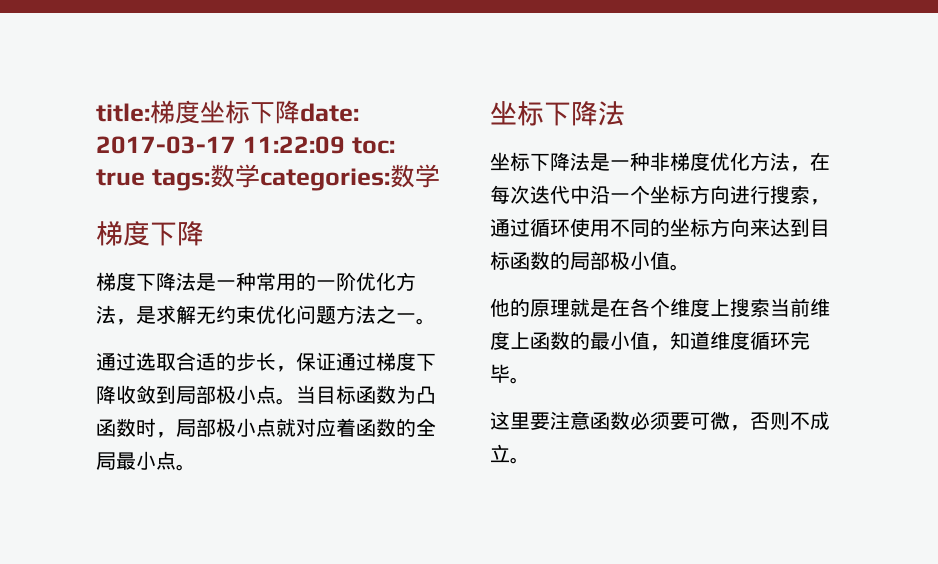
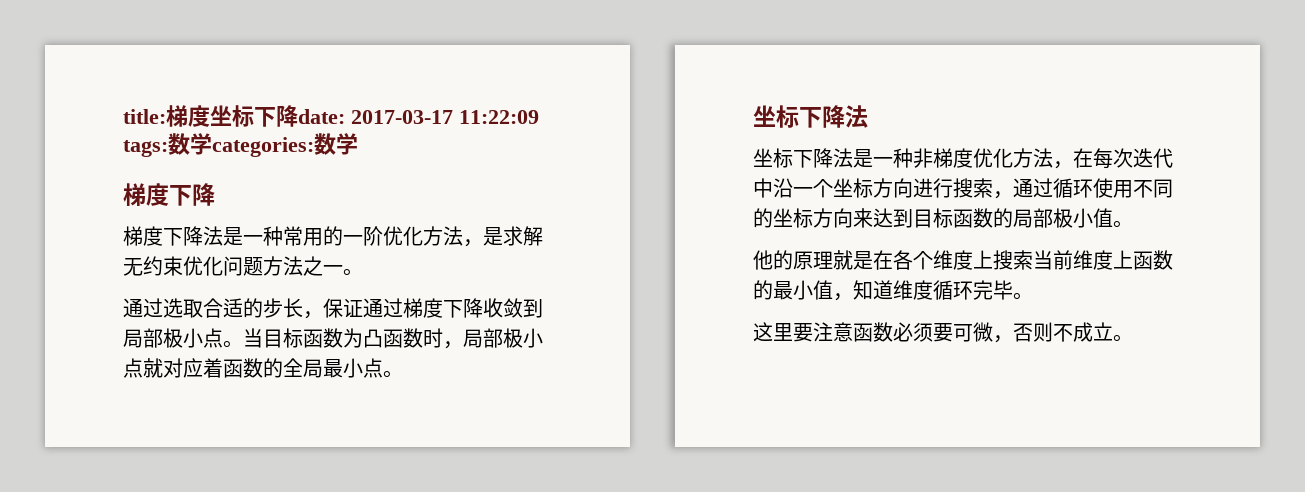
- title:梯度坐标下降date: 2017-03-17 11:22:09 toc: true tags:数学categories:数学
+ title:梯度坐标下降date: 2017-03-17 11:22:09 tags:数学categories:数学

